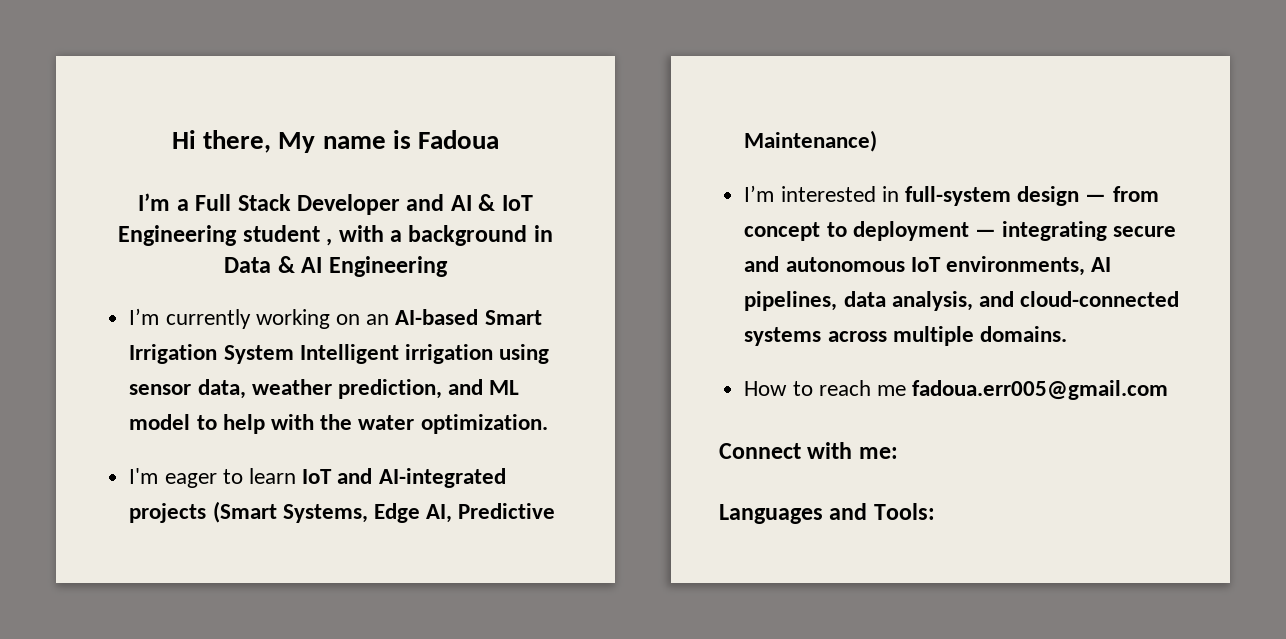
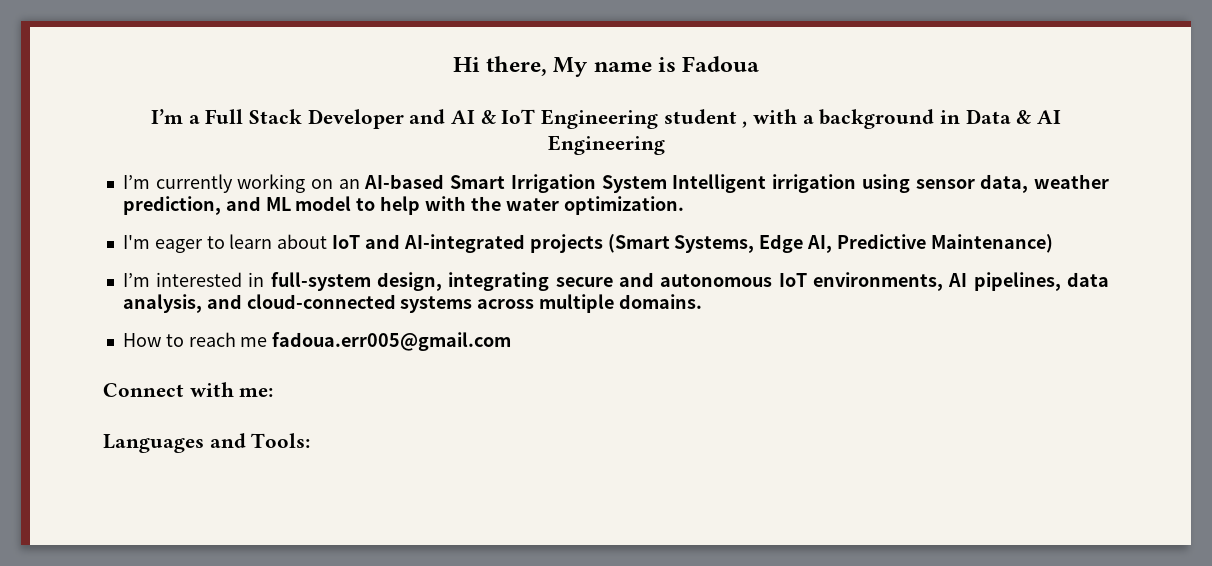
- I'm eager to learn IoT and AI-integrated projects (Smart Systems, Edge AI, Predictive Maintenance)
+ I'm eager to learn about IoT and AI-integrated projects (Smart Systems, Edge AI, Predictive Maintenance)
- I’m interested in full-system design — from concept to deployment — integrating secure and autonomous IoT environments, AI pipelines, data analysis, and cloud-connected systems across multiple domains.
+ I’m interested in full-system design, integrating secure and autonomous IoT environments, AI pipelines, data analysis, and cloud-connected systems across multiple domains.

